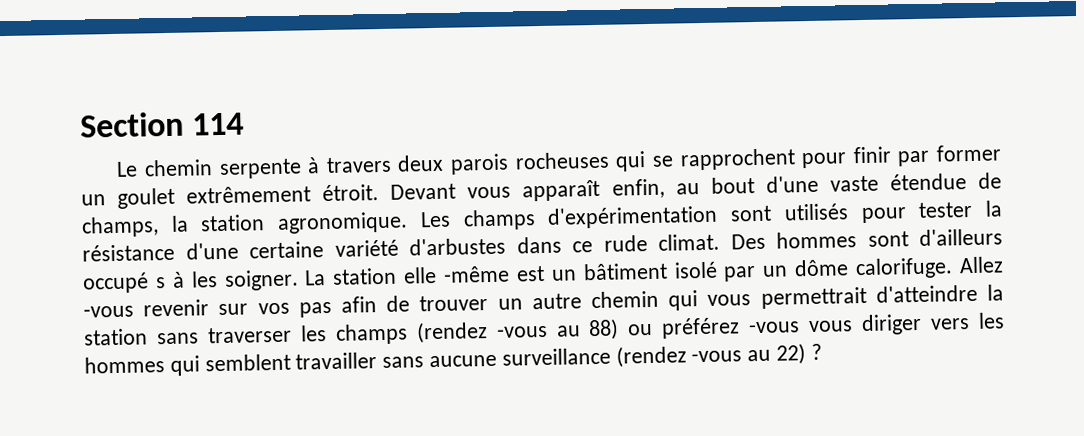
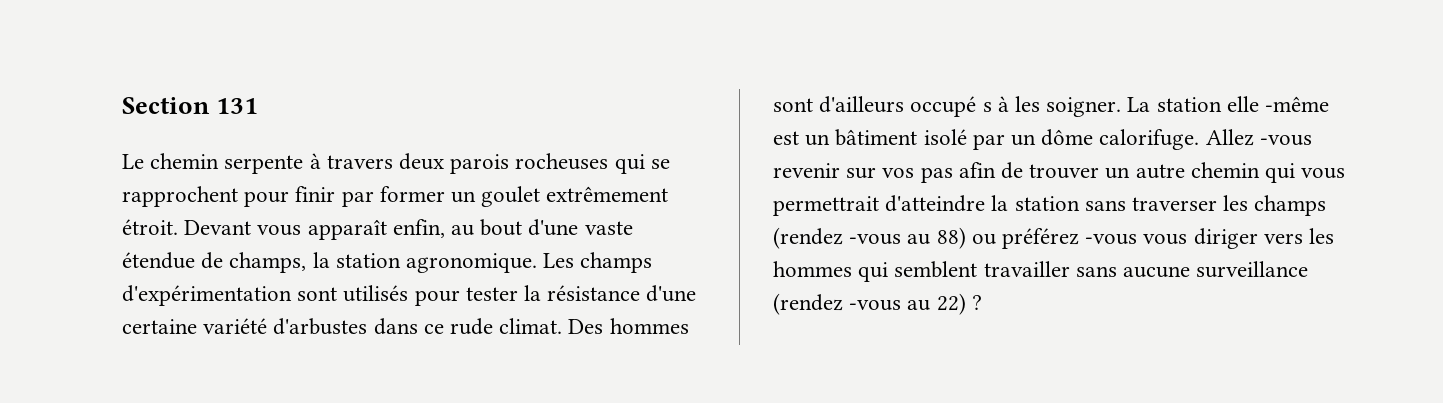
- Section 114
+ Section 131

